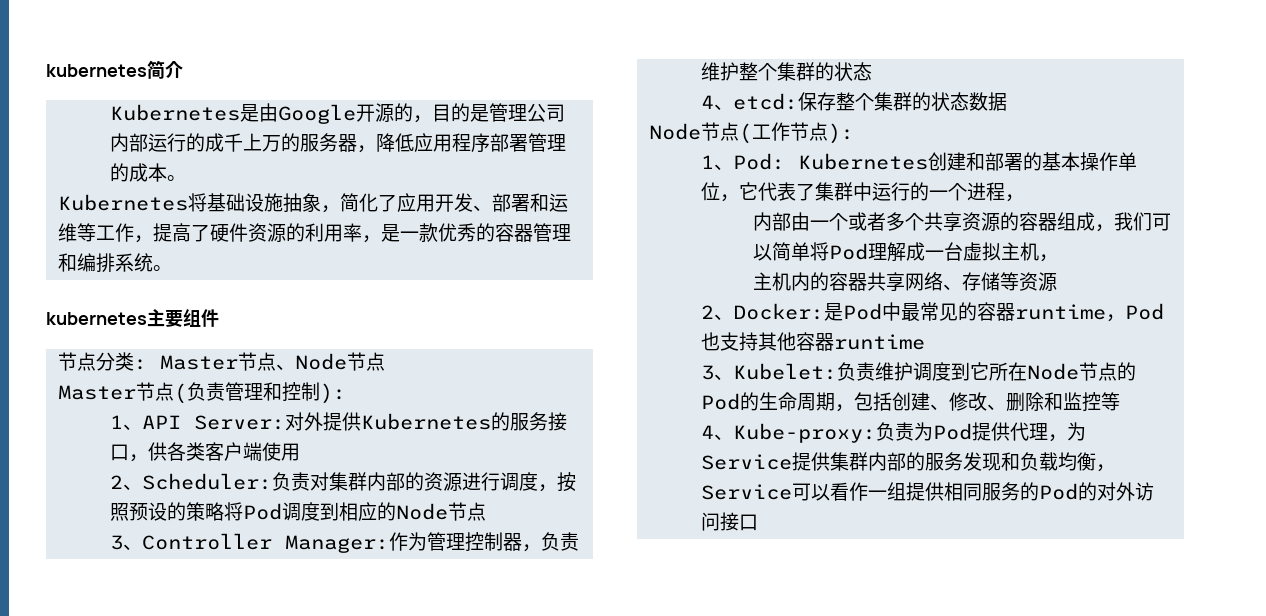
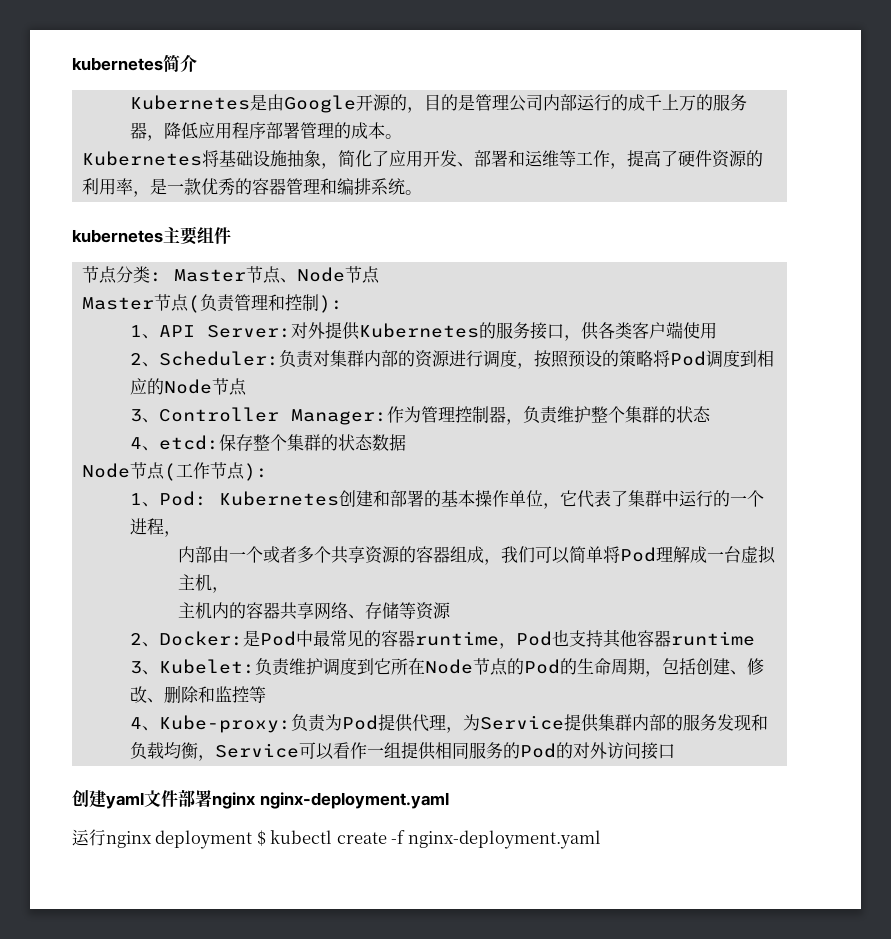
+ 创建yaml文件部署nginx nginx-deployment.yaml
+ 运行nginx deployment $ kubectl create -f nginx-deployment.yaml

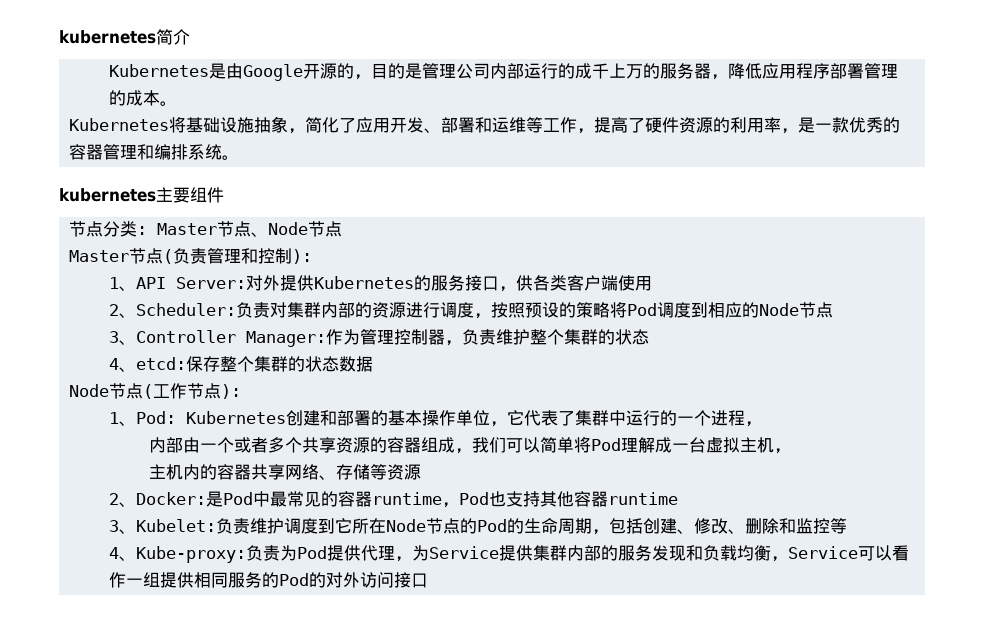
- 创建yaml文件部署nginx nginx-deployment.yaml
- 运行nginx deployment $ kubectl create -f nginx-deployment.yaml

